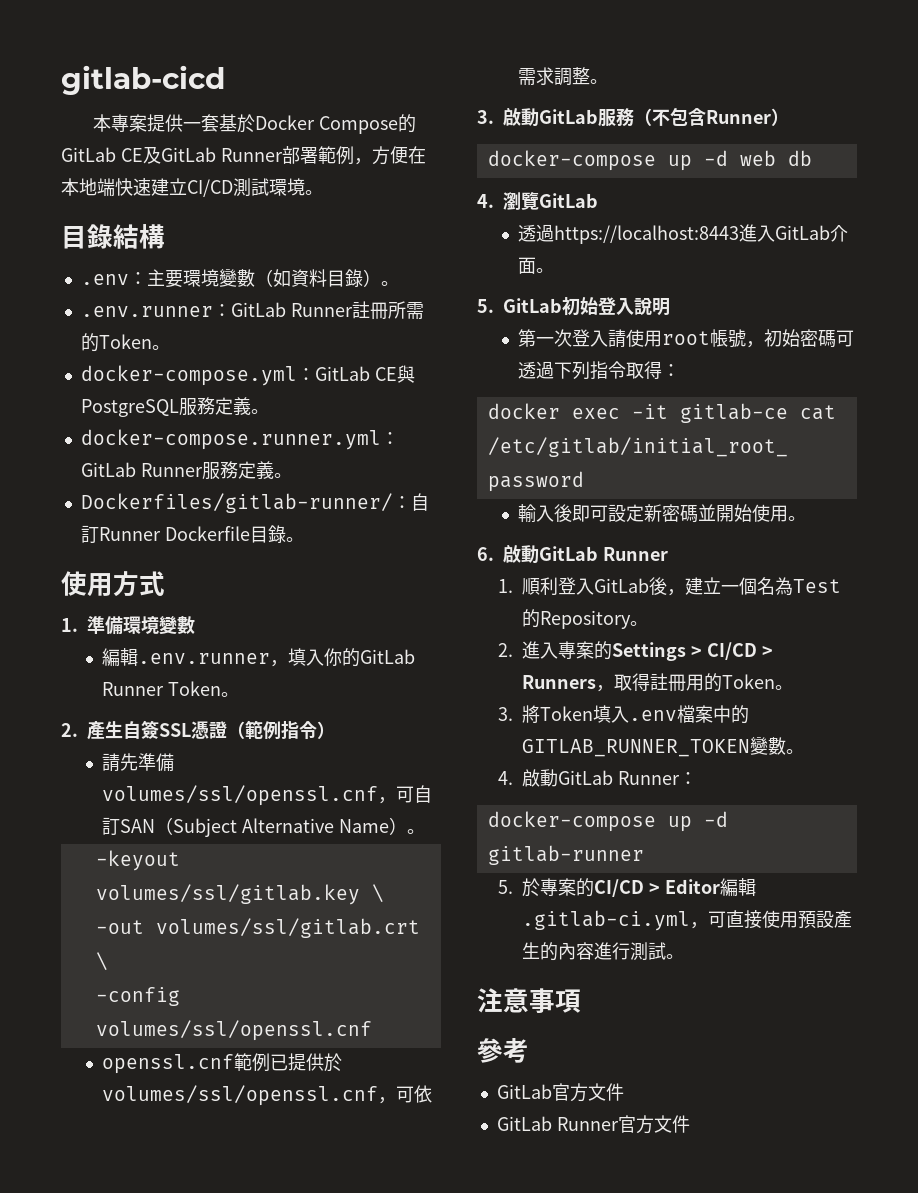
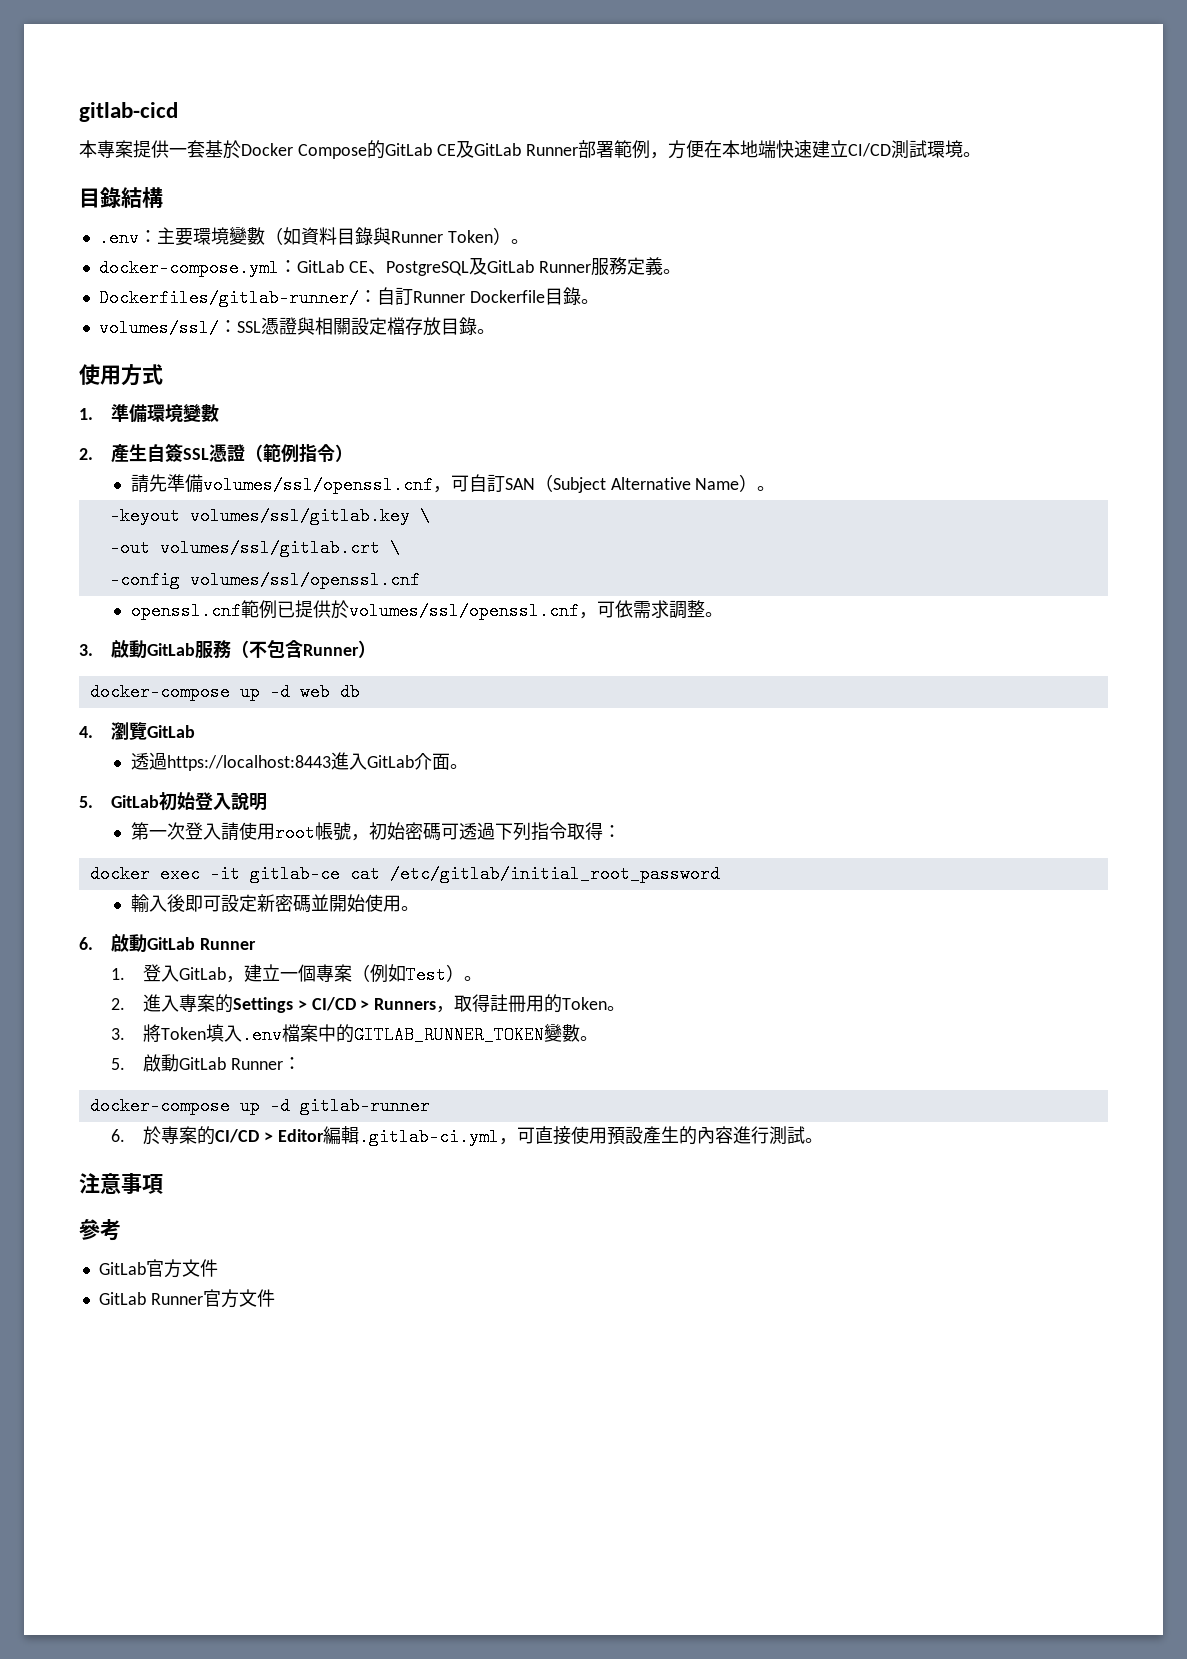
- .env：主要環境變數（如資料目錄）。
- .env.runner：GitLab Runner註冊所需的Token。
- docker-compose.yml：GitLab CE與PostgreSQL服務定義。
- docker-compose.runner.yml：GitLab Runner服務定義。
+ .env：主要環境變數（如資料目錄與Runner Token）。
+ docker-compose.yml：GitLab CE、PostgreSQL及GitLab Runner服務定義。
+ volumes/ssl/：SSL憑證與相關設定檔存放目錄。
- 編輯.env.runner，填入你的GitLab Runner Token。
- 1.順利登入GitLab後，建立一個名為Test的Repository。
+ 1.登入GitLab，建立一個專案（例如Test）。
- 4.啟動GitLab Runner：
+ 5.啟動GitLab Runner：
- 5.於專案的CI/CD > Editor編輯.gitlab-ci.yml，可直接使用預設產生的內容進行測試。
+ 6.於專案的CI/CD > Editor編輯.gitlab-ci.yml，可直接使用預設產生的內容進行測試。

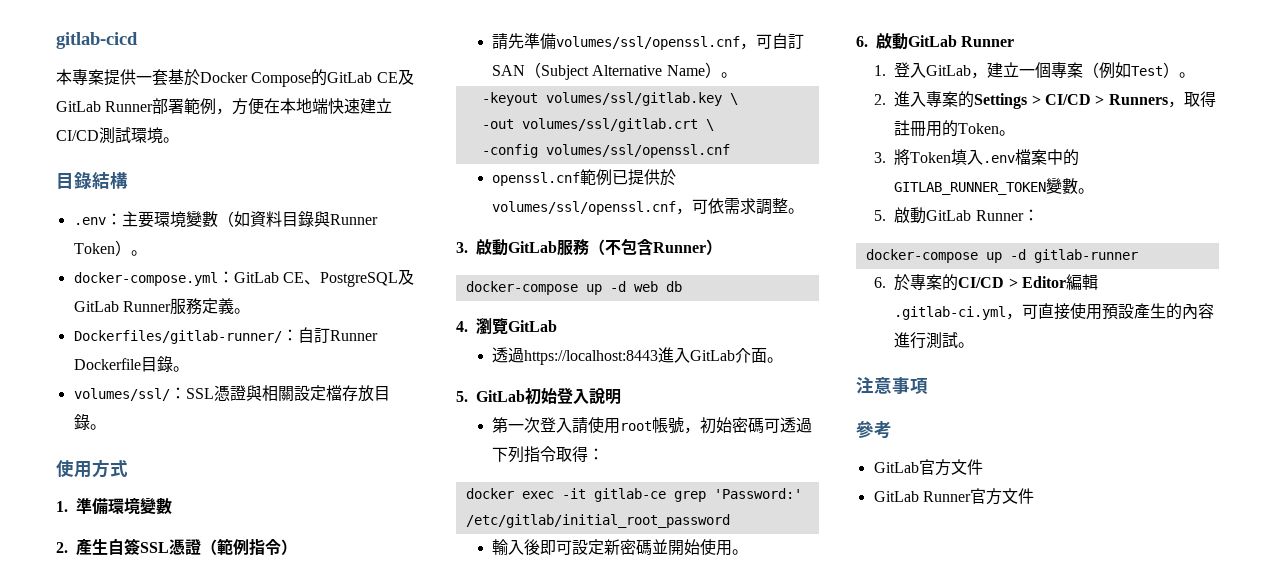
- docker exec -it gitlab-ce cat /etc/gitlab/initial_root_password
+ docker exec -it gitlab-ce grep 'Password:' /etc/gitlab/initial_root_password

